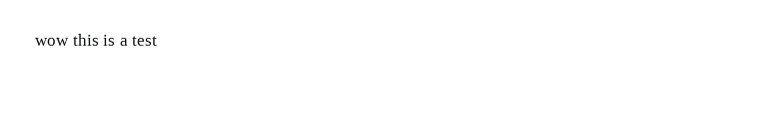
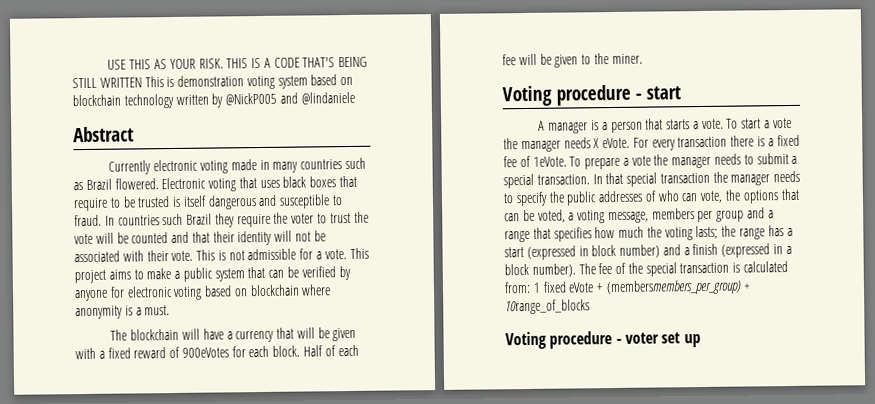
- wow this is a test
+ USE THIS AS YOUR RISK. THIS IS A CODE THAT'S BEING STILL WRITTEN This is demonstration voting system based on blockchain technology written by @NickP005 and @lindaniele
+ Abstract
+ Currently electronic voting made in many countries such as Brazil flowered. Electronic voting that uses black boxes that require to be trusted is itself dangerous and susceptible to fraud. In countries such Brazil they require the voter to trust the vote will be counted and that their identity will not be associated with their vote. This is not admissible for a vote. This project aims to make a public system that can be verified by anyone for electronic voting based on blockchain where anonymity is a must.
+ The blockchain will have a currency that will be given with a fixed reward of 900eVotes for each block. Half of each fee will be given to the miner.
+ Voting procedure - start
+ A manager is a person that starts a vote. To start a vote the manager needs X eVote. For every transaction there is a fixed fee of 1eVote. To prepare a vote the manager needs to submit a special transaction. In that special transaction the manager needs to specify the public addresses of who can vote, the options that can be voted, a voting message, members per group and a range that specifies how much the voting lasts; the range has a start (expressed in block number) and a finish (expressed in a block number). The fee of the special transaction is calculated from: 1 fixed eVote + (membersmembers_per_group) + 10range_of_blocks
+ Voting procedure - voter set up

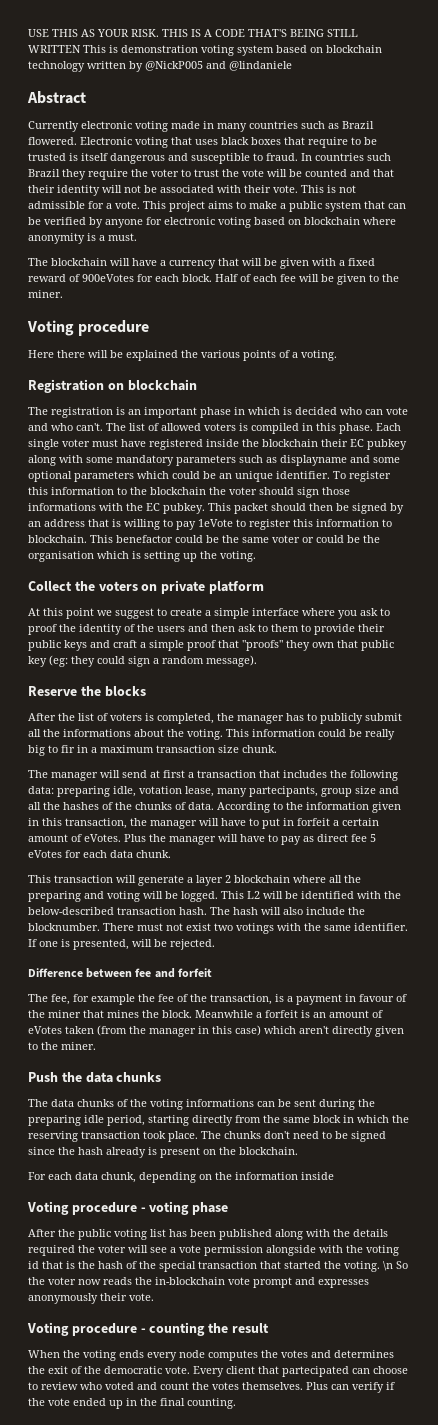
  Half of each fee will be given to the miner.
- Voting procedure - start
- A manager is a person that starts a vote. To start a vote the manager needs X eVote. For every transaction there is a fixed fee of 1eVote. To prepare a vote the manager needs to submit a special transaction. In that special transaction the manager needs to specify the public addresses of who can vote, the options that can be voted, a voting message, members per group and a range that specifies how much the voting lasts; the range has a start (expressed in block number) and a finish (expressed in a block number). The fee of the special transaction is calculated from: 1 fixed eVote + (membersmembers_per_group) + 10range_of_blocks
- Voting procedure - voter set up
+ Voting procedure
+ Here there will be explained the various points of a voting.
+ Registration on blockchain
+ The registration is an important phase in which is decided who can vote and who can't. The list of allowed voters is compiled in this phase. Each single voter must have registered inside the blockchain their EC pubkey along with some mandatory parameters such as displayname and some optional parameters which could be an unique identifier. To register this information to the blockchain the voter should sign those informations with the EC pubkey. This packet should then be signed by an address that is willing to pay 1eVote to register this information to blockchain. This benefactor could be the same voter or could be the organisation which is setting up the voting.
+ Collect the voters on private platform
+ At this point we suggest to create a simple interface where you ask to proof the identity of the users and then ask to them to provide their public keys and craft a simple proof that "proofs" they own that public key (eg: they could sign a random message).
+ Reserve the blocks
+ After the list of voters is completed, the manager has to publicly submit all the informations about the voting. This information could be really big to fir in a maximum transaction size chunk.
+ The manager will send at first a transaction that includes the following data: preparing idle, votation lease, many partecipants, group size and all the hashes of the chunks of data. According to the information given in this transaction, the manager will have to put in forfeit a certain amount of eVotes. Plus the manager will have to pay as direct fee 5 eVotes for each data chunk.
+ This transaction will generate a layer 2 blockchain where all the preparing and voting will be logged. This L2 will be identified with the below-described transaction hash. The hash will also include the blocknumber. There must not exist two votings with the same identifier. If one is presented, will be rejected.
+ Difference between fee and forfeit
+ The fee, for example the fee of the transaction, is a payment in favour of the miner that mines the block. Meanwhile a forfeit is an amount of eVotes taken (from the manager in this case) which aren't directly given to the miner.
+ Push the data chunks
+ The data chunks of the voting informations can be sent during the preparing idle period, starting directly from the same block in which the reserving transaction took place. The chunks don't need to be signed since the hash already is present on the blockchain.
+ For each data chunk, depending on the information inside
+ Voting procedure - voting phase
+ After the public voting list has been published along with the details required the voter will see a vote permission alongside with the voting id that is the hash of the special transaction that started the voting. \n So the voter now reads the in-blockchain vote prompt and expresses anonymously their vote.
+ Voting procedure - counting the result
+ When the voting ends every node computes the votes and determines the exit of the democratic vote. Every client that partecipated can choose to review who voted and count the votes themselves. Plus can verify if the vote ended up in the final counting.

